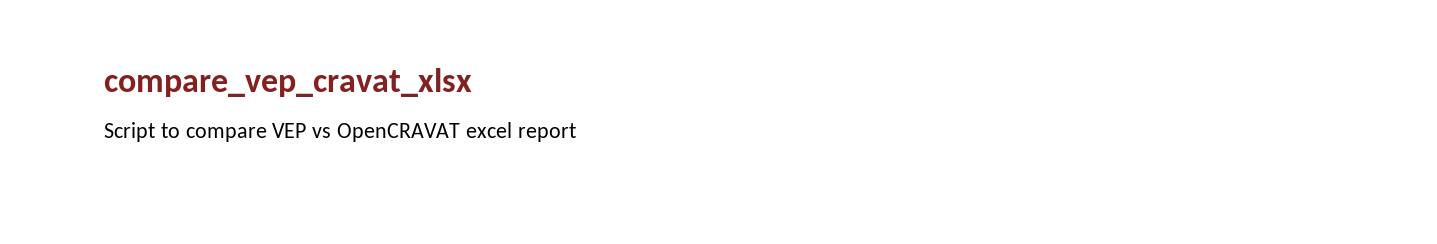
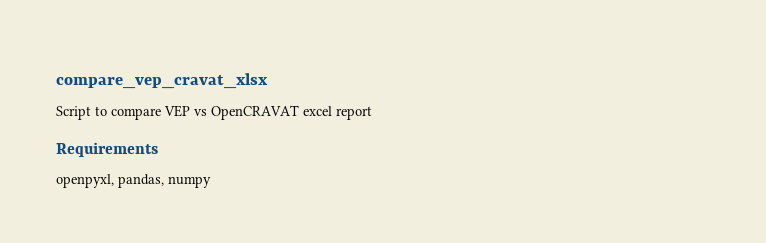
+ Requirements
+ openpyxl, pandas, numpy

